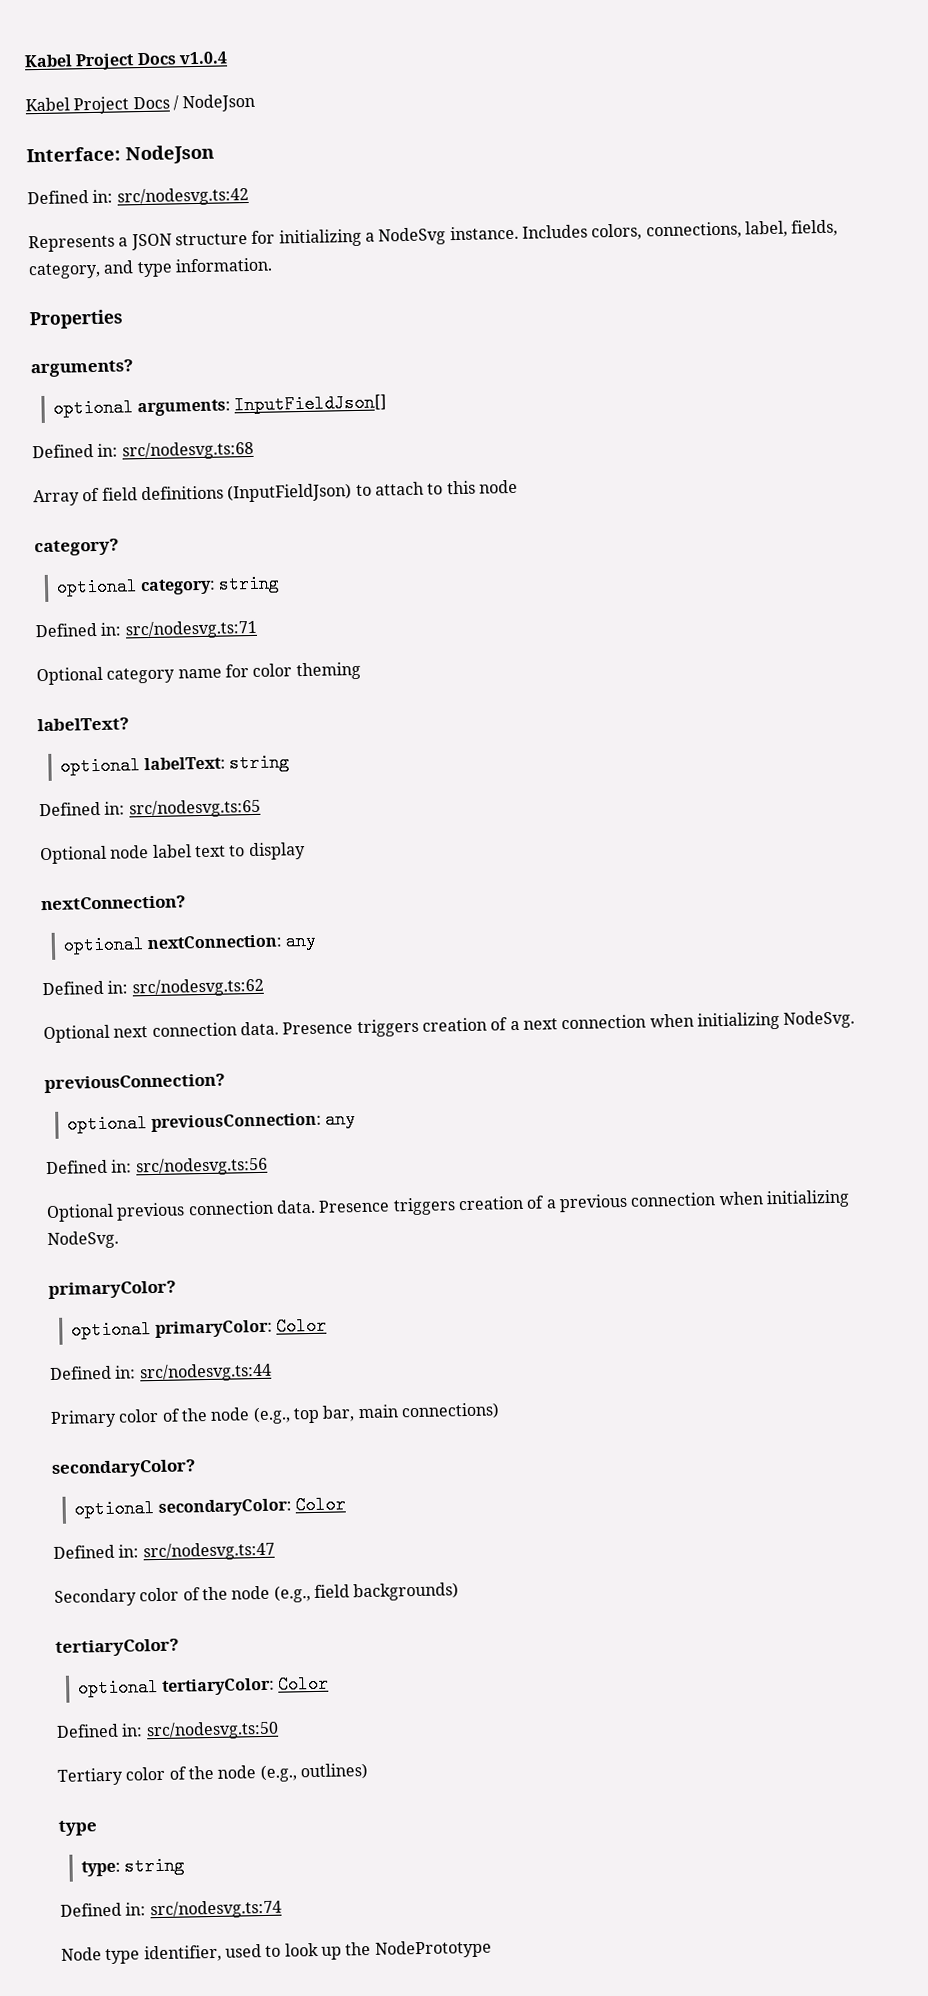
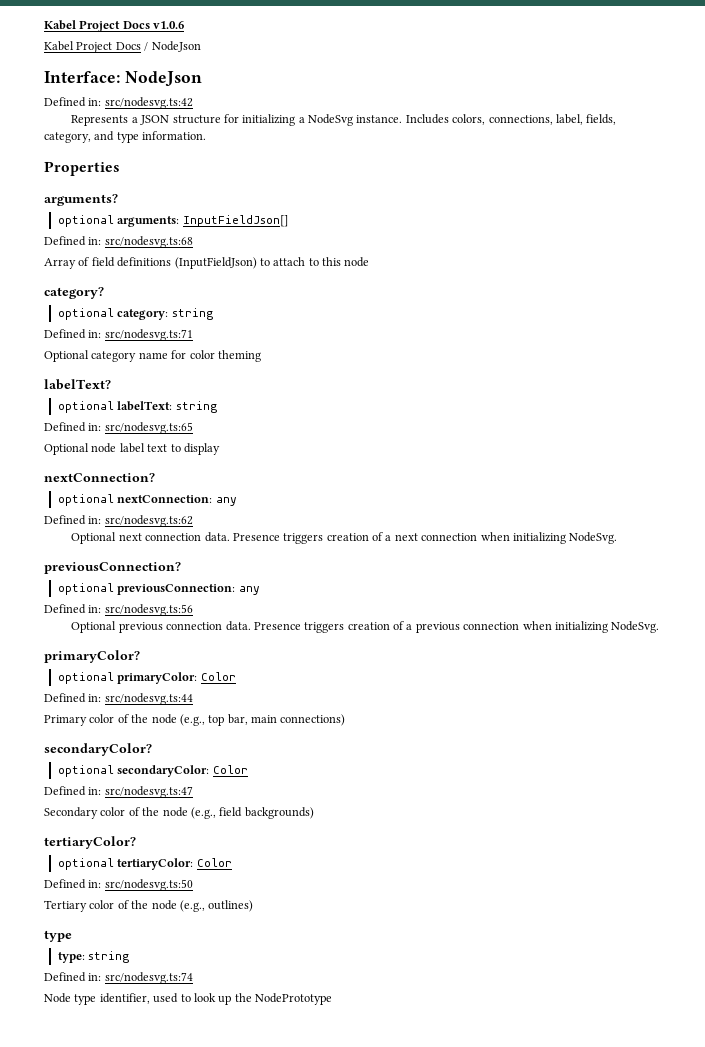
- Kabel Project Docs v1.0.4
+ Kabel Project Docs v1.0.6

